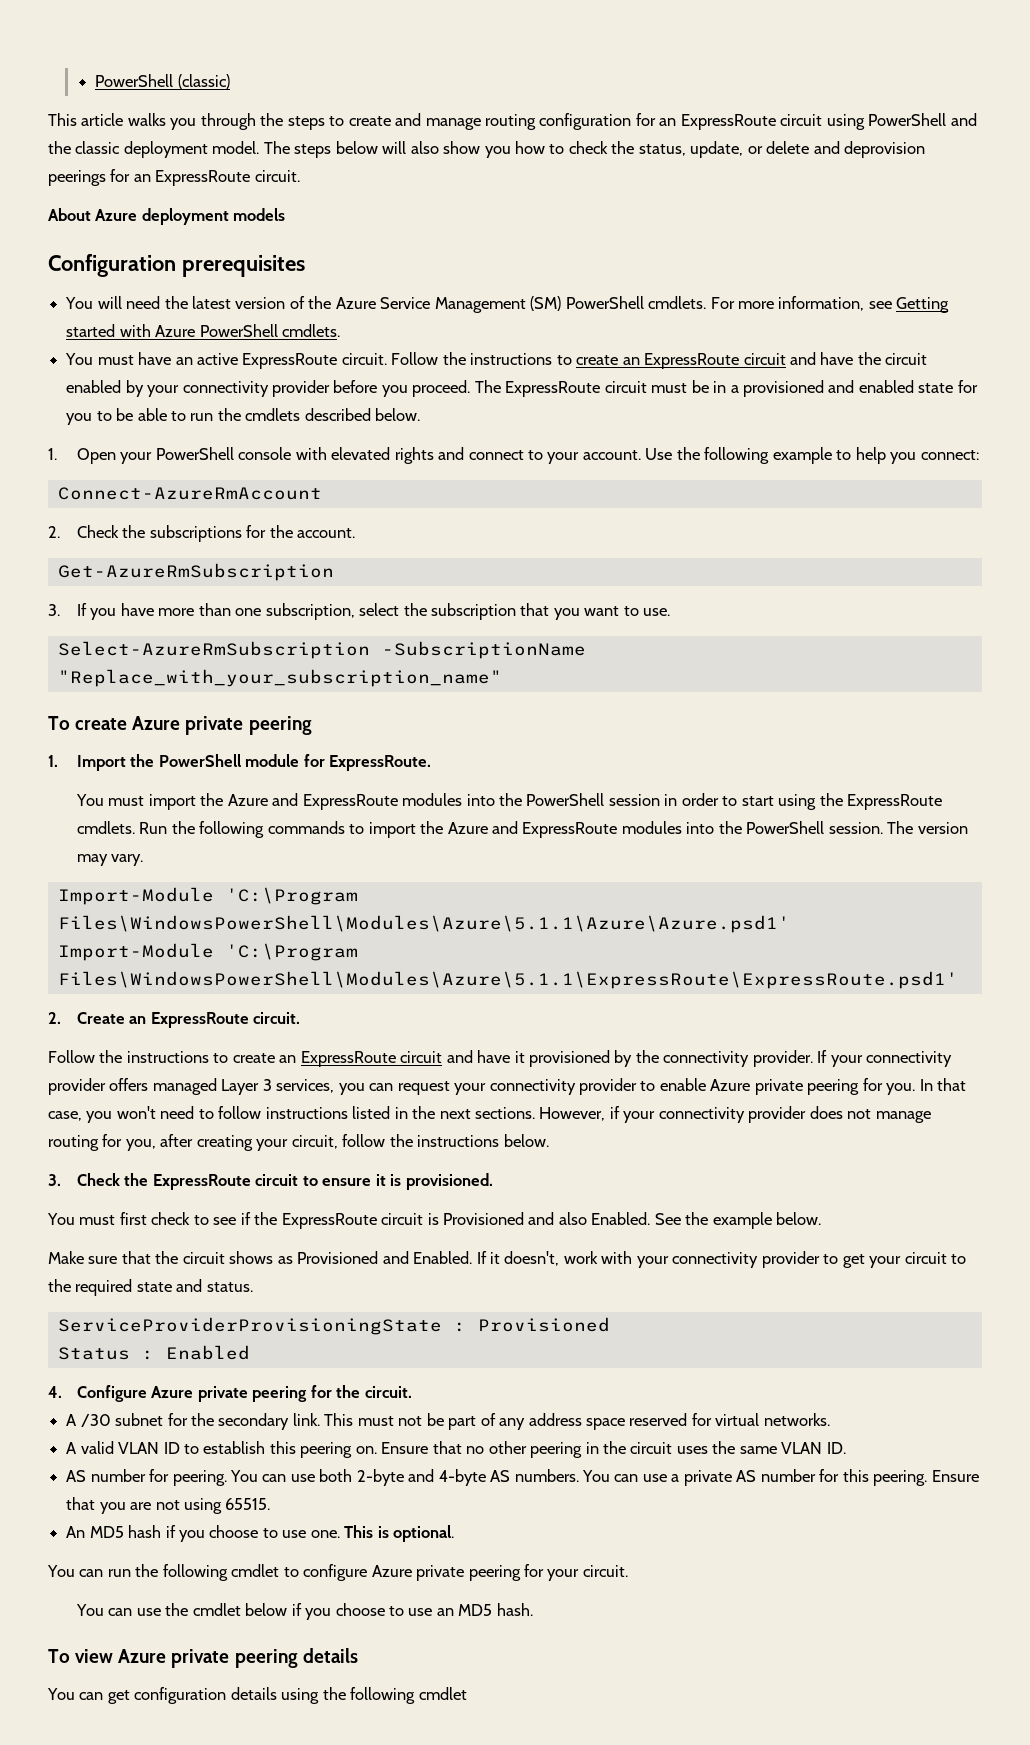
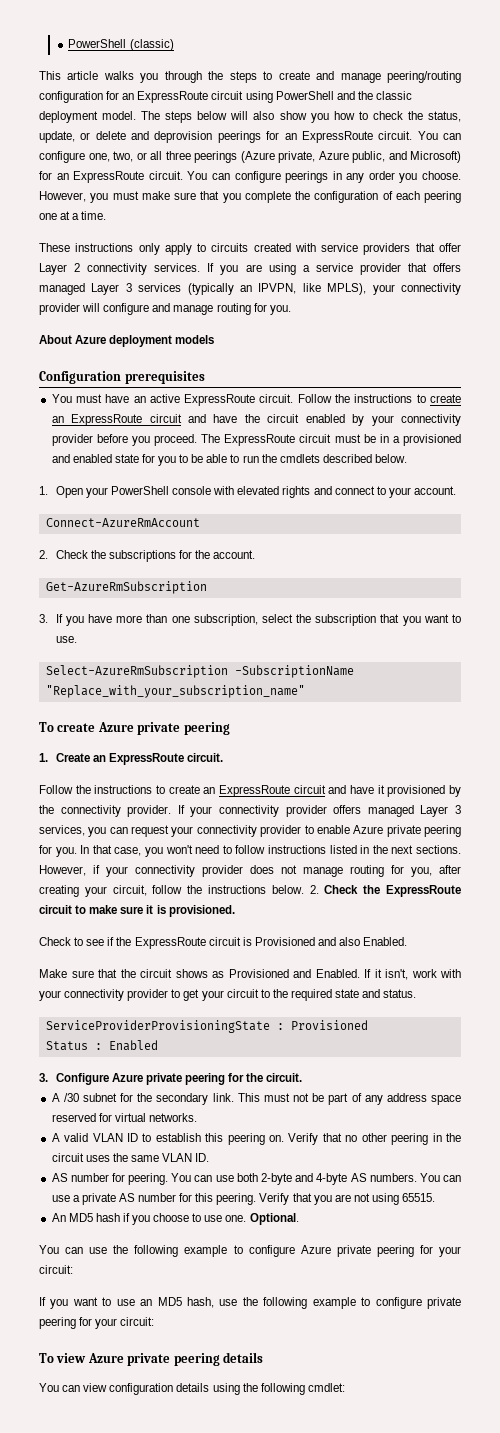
- This article walks you through the steps to create and manage routing configuration for an ExpressRoute circuit using PowerShell and the classic deployment model.
+ This article walks you through the steps to create and manage peering/routing configuration for an ExpressRoute circuit using PowerShell and the classic deployment model.
+ You can configure one, two, or all three peerings (Azure private, Azure public, and Microsoft) for an ExpressRoute circuit. You can configure peerings in any order you choose. However, you must make sure that you complete the configuration of each peering one at a time.
+ These instructions only apply to circuits created with service providers that offer Layer 2 connectivity services. If you are using a service provider that offers managed Layer 3 services (typically an IPVPN, like MPLS), your connectivity provider will configure and manage routing for you.
- You will need the latest version of the Azure Service Management (SM) PowerShell cmdlets. For more information, see Getting started with Azure PowerShell cmdlets.
- Use the following example to help you connect:
- 1. Import the PowerShell module for ExpressRoute.
- You must import the Azure and ExpressRoute modules into the PowerShell session in order to start using the ExpressRoute cmdlets. Run the following commands to import the Azure and ExpressRoute modules into the PowerShell session. The version may vary.
- Import-Module 'C:\Program Files\WindowsPowerShell\Modules\Azure\5.1.1\Azure\Azure.psd1'
- Import-Module 'C:\Program Files\WindowsPowerShell\Modules\Azure\5.1.1\ExpressRoute\ExpressRoute.psd1'
- 2. Create an ExpressRoute circuit.
+ 1. Create an ExpressRoute circuit.
- However, if your connectivity provider does not manage routing for you, after creating your circuit, follow the instructions below.
- 3. Check the ExpressRoute circuit to ensure it is provisioned.
+ However, if your connectivity provider does not manage routing for you, after creating your circuit, follow the instructions below. 2. Check the ExpressRoute circuit to make sure it is provisioned.
- You must first check to see if the ExpressRoute circuit is Provisioned and also Enabled. See the example below.
+ Check to see if the ExpressRoute circuit is Provisioned and also Enabled.
- If it doesn't, work with your connectivity provider to get your circuit to the required state and status.
+ If it isn't, work with your connectivity provider to get your circuit to the required state and status.
- 4. Configure Azure private peering for the circuit.
+ 3. Configure Azure private peering for the circuit.
- Ensure that no other peering in the circuit uses the same VLAN ID.
+ Verify that no other peering in the circuit uses the same VLAN ID.
- Ensure that you are not using 65515.
+ Verify that you are not using 65515.
- This is optional.
- You can run the following cmdlet to configure Azure private peering for your circuit.
- You can use the cmdlet below if you choose to use an MD5 hash.
+ Optional.
+ You can use the following example to configure Azure private peering for your circuit:
+ If you want to use an MD5 hash, use the following example to configure private peering for your circuit:
- You can get configuration details using the following cmdlet
+ You can view configuration details using the following cmdlet:

